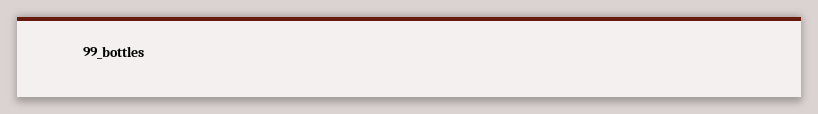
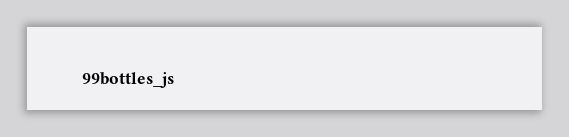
- 99_bottles
+ 99bottles_js

